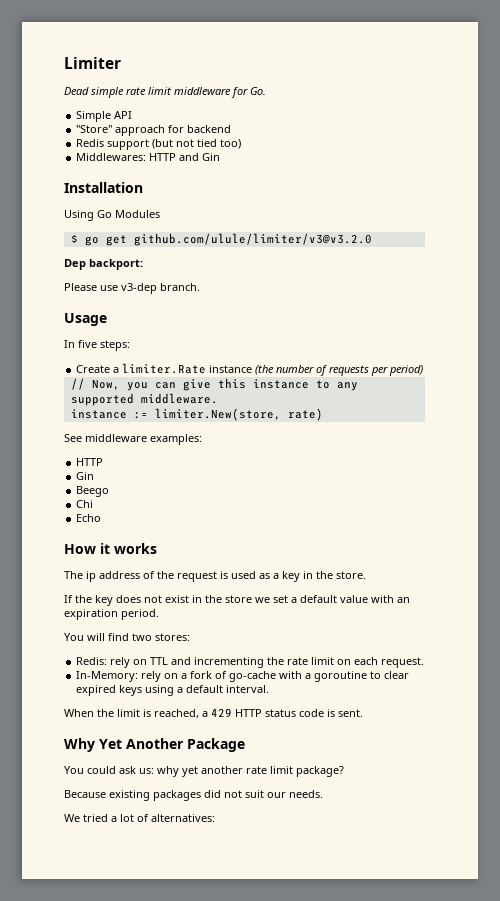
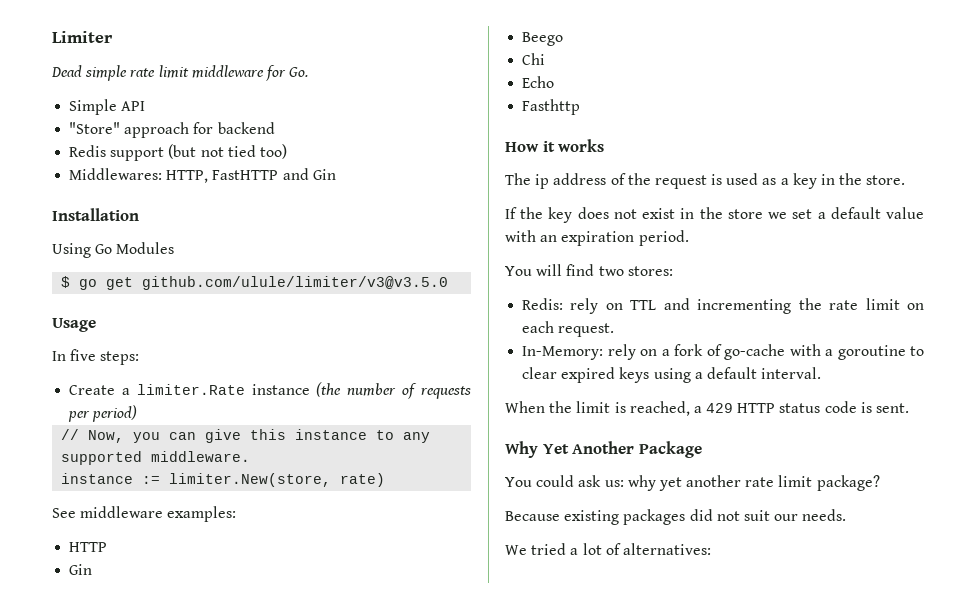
- Middlewares: HTTP and Gin
+ Middlewares: HTTP, FastHTTP and Gin
- $ go get github.com/ulule/limiter/v3@v3.2.0
- Dep backport:
- Please use v3-dep branch.
+ $ go get github.com/ulule/limiter/v3@v3.5.0
+ Fasthttp

